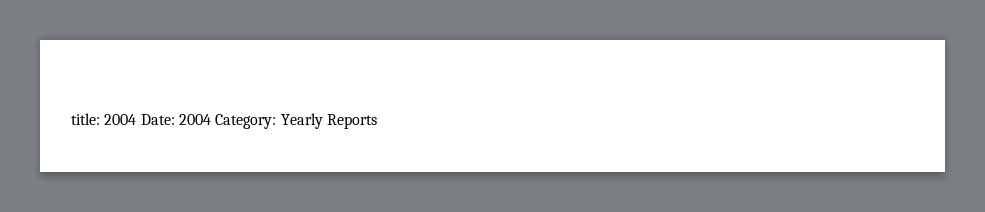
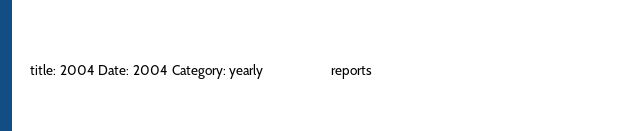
- title: 2004 Date: 2004 Category: Yearly Reports
+ title: 2004 Date: 2004 Category: yearly reports

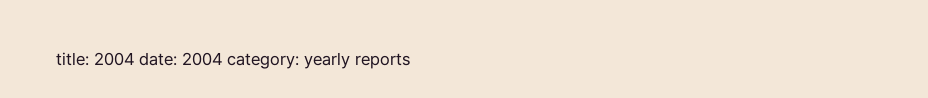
- title: 2004 Date: 2004 Category: yearly reports
+ title: 2004 date: 2004 category: yearly reports

